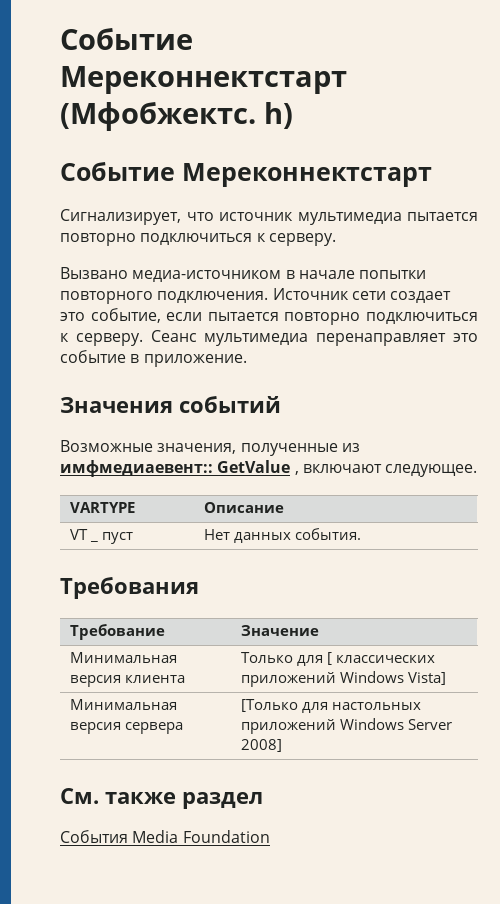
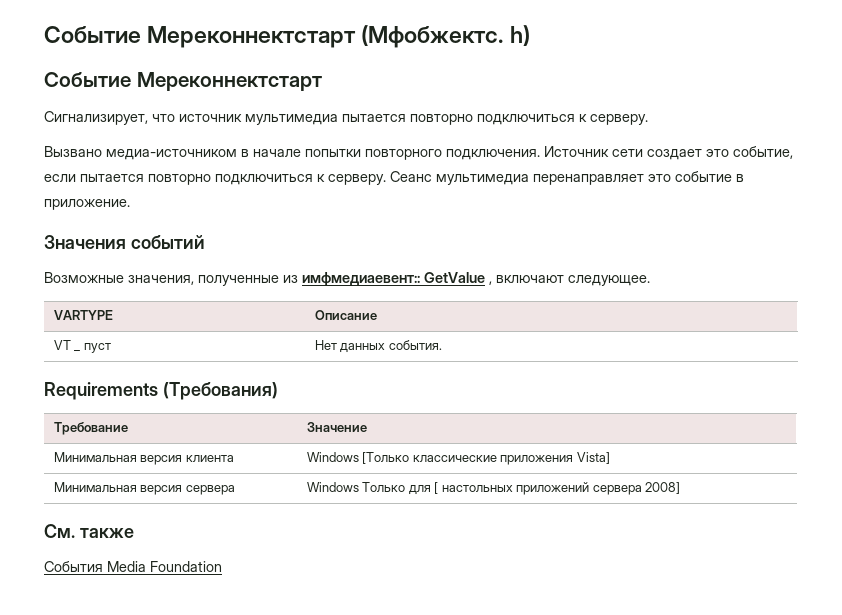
- Требования
+ Requirements (Требования)
- Минимальная версия клиента | Только для [ классических приложений Windows Vista]
- Минимальная версия сервера | [Только для настольных приложений Windows Server 2008]
+ Минимальная версия клиента | Windows [Только классические приложения Vista]
+ Минимальная версия сервера | Windows Только для [ настольных приложений сервера 2008]
- См. также раздел
+ См. также

